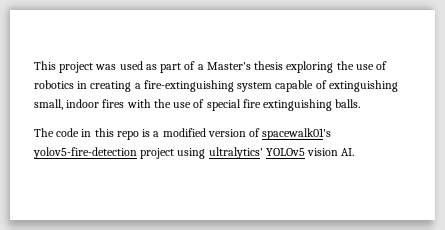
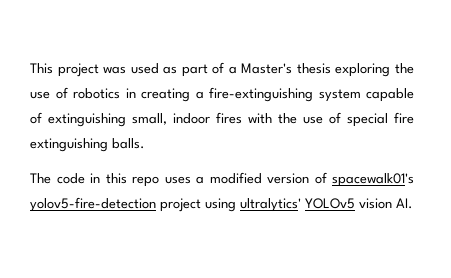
- The code in this repo is a modified version of spacewalk01's yolov5-fire-detection project using ultralytics' YOLOv5 vision AI.
+ The code in this repo uses a modified version of spacewalk01's yolov5-fire-detection project using ultralytics' YOLOv5 vision AI.

